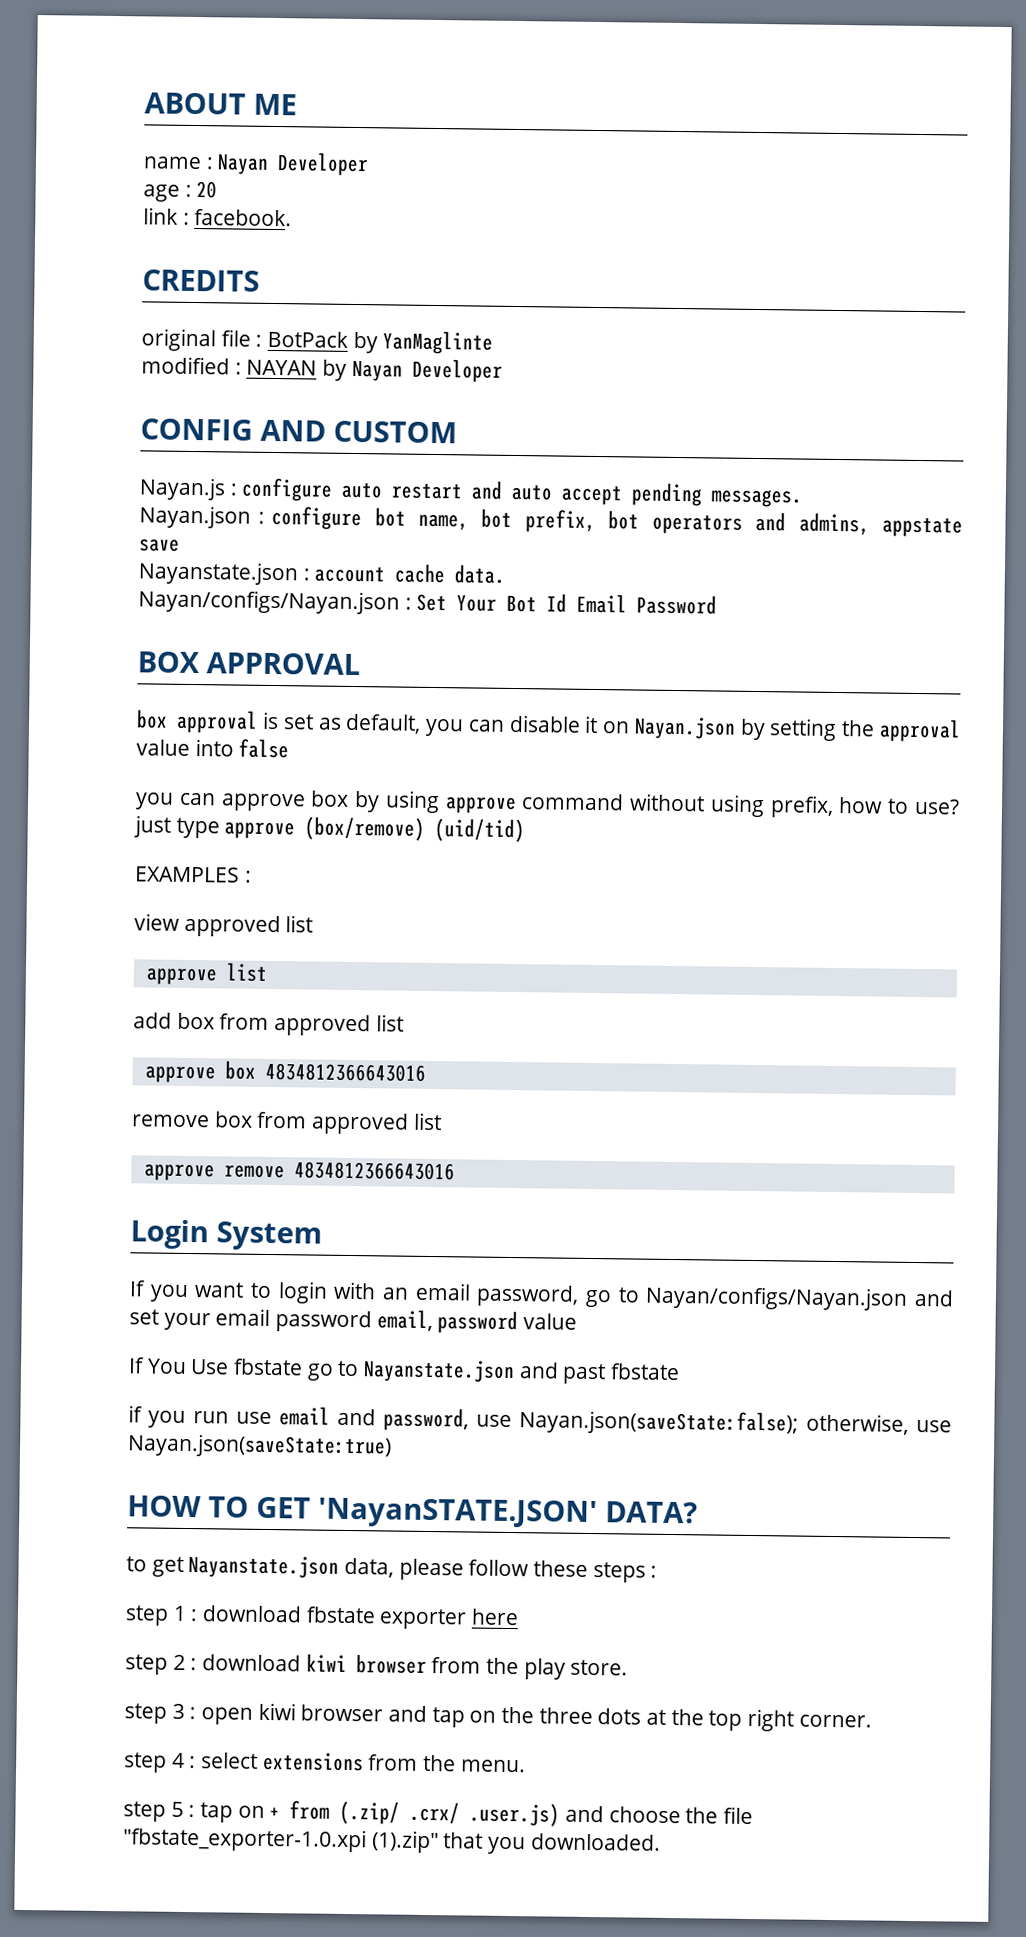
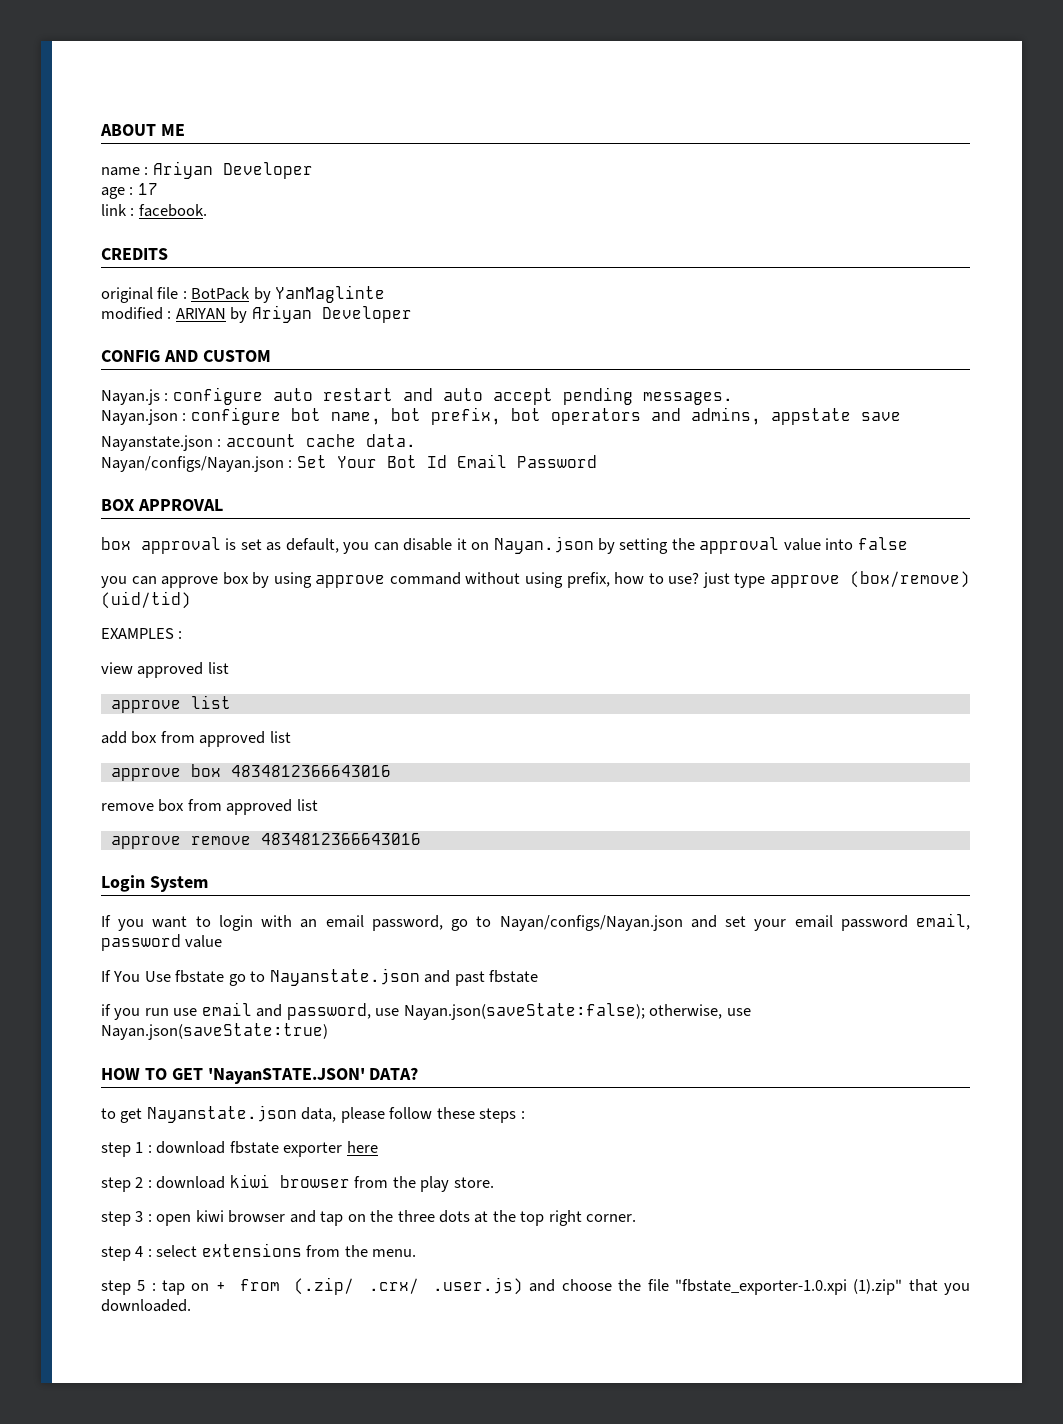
- name : Nayan Developer
+ name : Ariyan Developer
- age : 20
+ age : 17
- modified : NAYAN by Nayan Developer
+ modified : ARIYAN by Ariyan Developer

